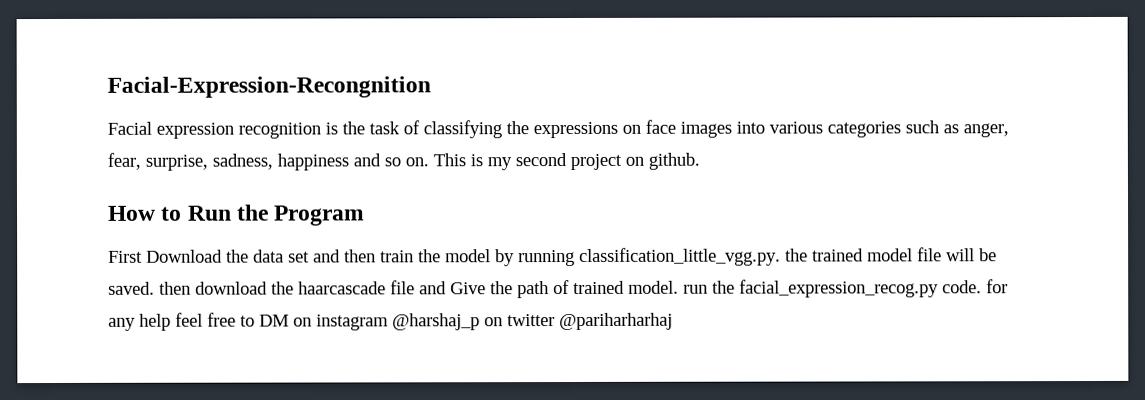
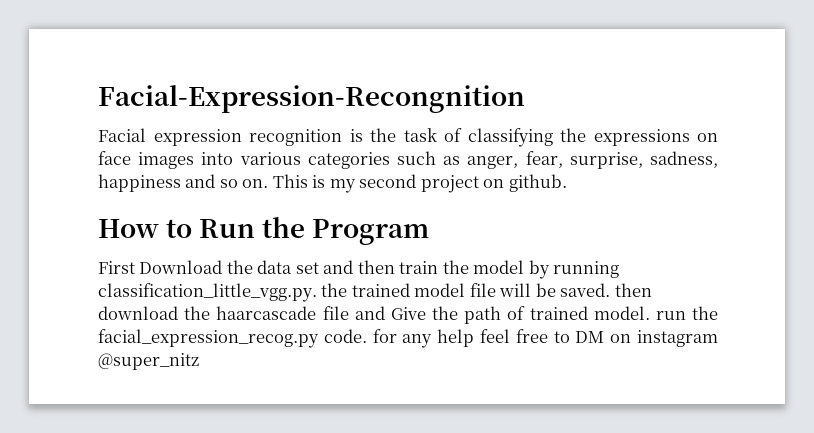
- First Download the data set and then train the model by running classification_little_vgg.py. the trained model file will be saved. then download the haarcascade file and Give the path of trained model. run the facial_expression_recog.py code. for any help feel free to DM on instagram @harshaj_p on twitter @pariharharhaj
+ First Download the data set and then train the model by running classification_little_vgg.py. the trained model file will be saved. then download the haarcascade file and Give the path of trained model. run the facial_expression_recog.py code. for any help feel free to DM on instagram @super_nitz

